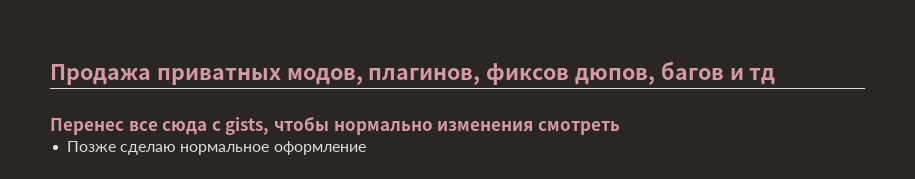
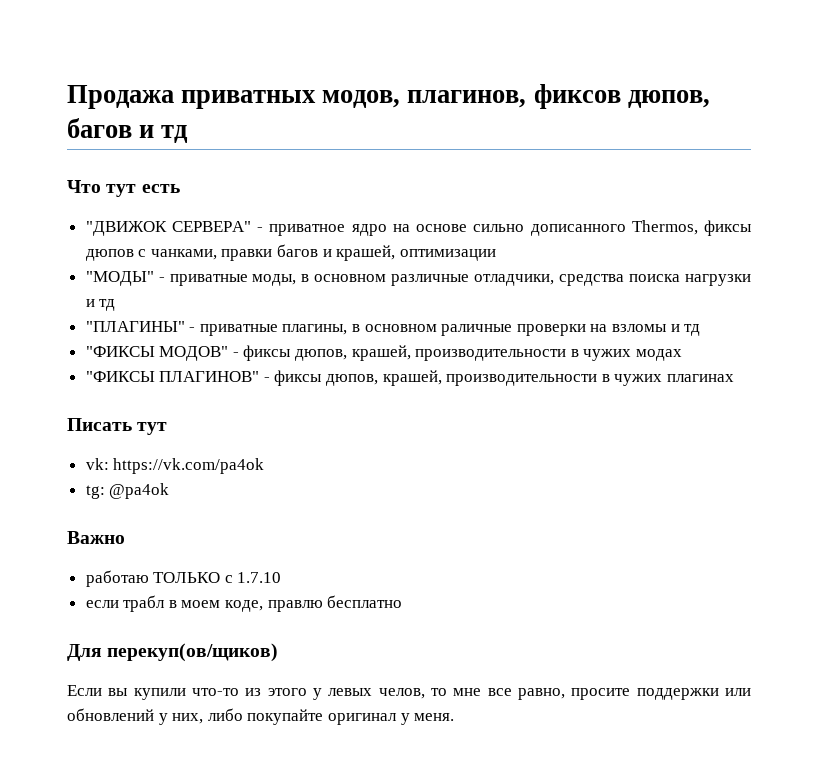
- Перенес все сюда с gists, чтобы нормально изменения смотреть
- Позже сделаю нормальное оформление
+ Что тут есть
+ "ДВИЖОК СЕРВЕРА" - приватное ядро на основе сильно дописанного Thermos, фиксы дюпов с чанками, правки багов и крашей, оптимизации
+ "МОДЫ" - приватные моды, в основном различные отладчики, средства поиска нагрузки и тд
+ "ПЛАГИНЫ" - приватные плагины, в основном раличные проверки на взломы и тд
+ "ФИКСЫ МОДОВ" - фиксы дюпов, крашей, производительности в чужих модах
+ "ФИКСЫ ПЛАГИНОВ" - фиксы дюпов, крашей, производительности в чужих плагинах
+ Писать тут
+ vk: https://vk.com/pa4ok
+ tg: @pa4ok
+ Важно
+ работаю ТОЛЬКО с 1.7.10
+ если трабл в моем коде, правлю бесплатно
+ Для перекуп(ов/щиков)
+ Если вы купили что-то из этого у левых челов, то мне все равно, просите поддержки или обновлений у них, либо покупайте оригинал у меня.

